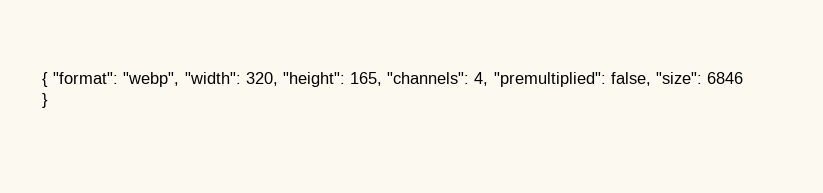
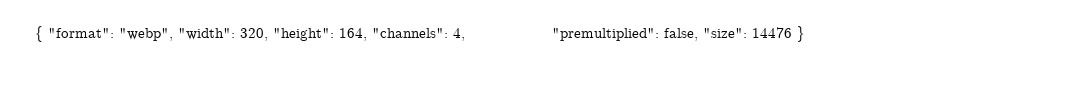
- { "format": "webp", "width": 320, "height": 165, "channels": 4, "premultiplied": false, "size": 6846 }
+ { "format": "webp", "width": 320, "height": 164, "channels": 4, "premultiplied": false, "size": 14476 }

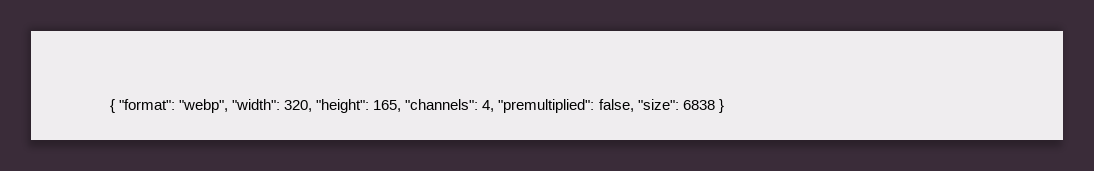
- { "format": "webp", "width": 320, "height": 164, "channels": 4, "premultiplied": false, "size": 14476 }
+ { "format": "webp", "width": 320, "height": 165, "channels": 4, "premultiplied": false, "size": 6838 }

